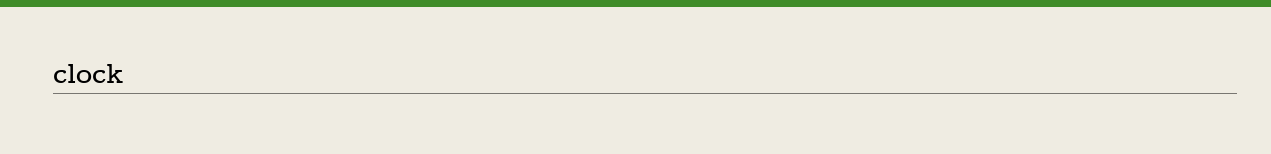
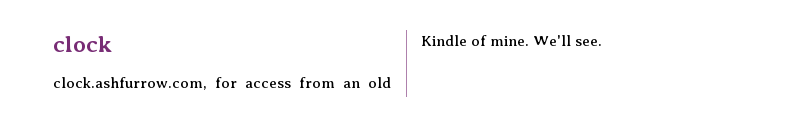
+ clock.ashfurrow.com, for access from an old Kindle of mine. We'll see.

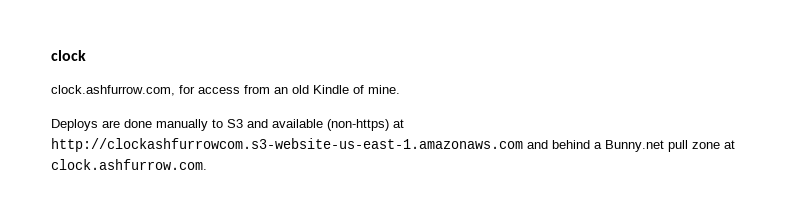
- clock.ashfurrow.com, for access from an old Kindle of mine. We'll see.
+ clock.ashfurrow.com, for access from an old Kindle of mine.
+ Deploys are done manually to S3 and available (non-https) at http://clockashfurrowcom.s3-website-us-east-1.amazonaws.com and behind a Bunny.net pull zone at clock.ashfurrow.com.

